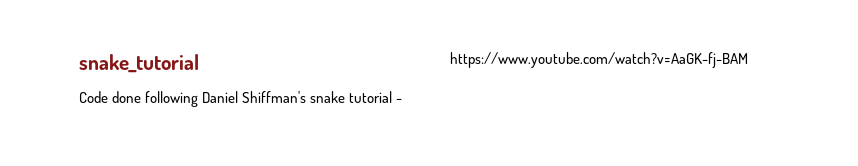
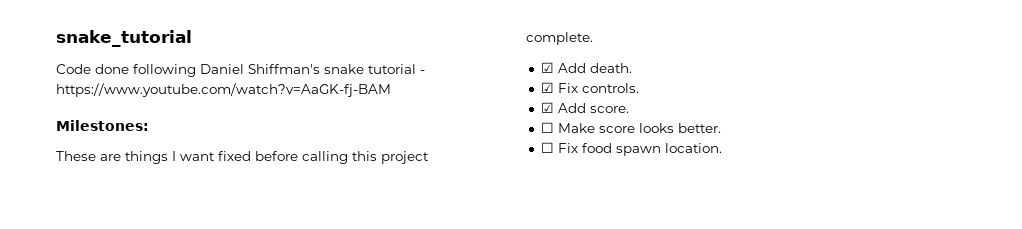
+ Milestones:
+ These are things I want fixed before calling this project complete.
+ ☑ Add death.
+ ☑ Fix controls.
+ ☑ Add score.
+ ☐ Make score looks better.
+ ☐ Fix food spawn location.

